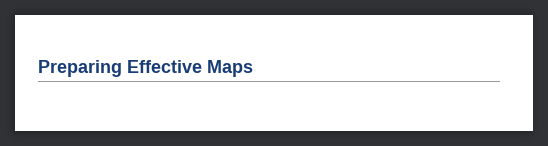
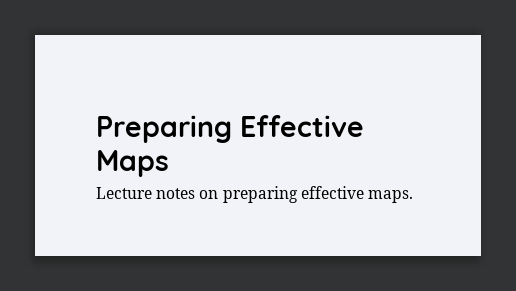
+ Lecture notes on preparing effective maps.

